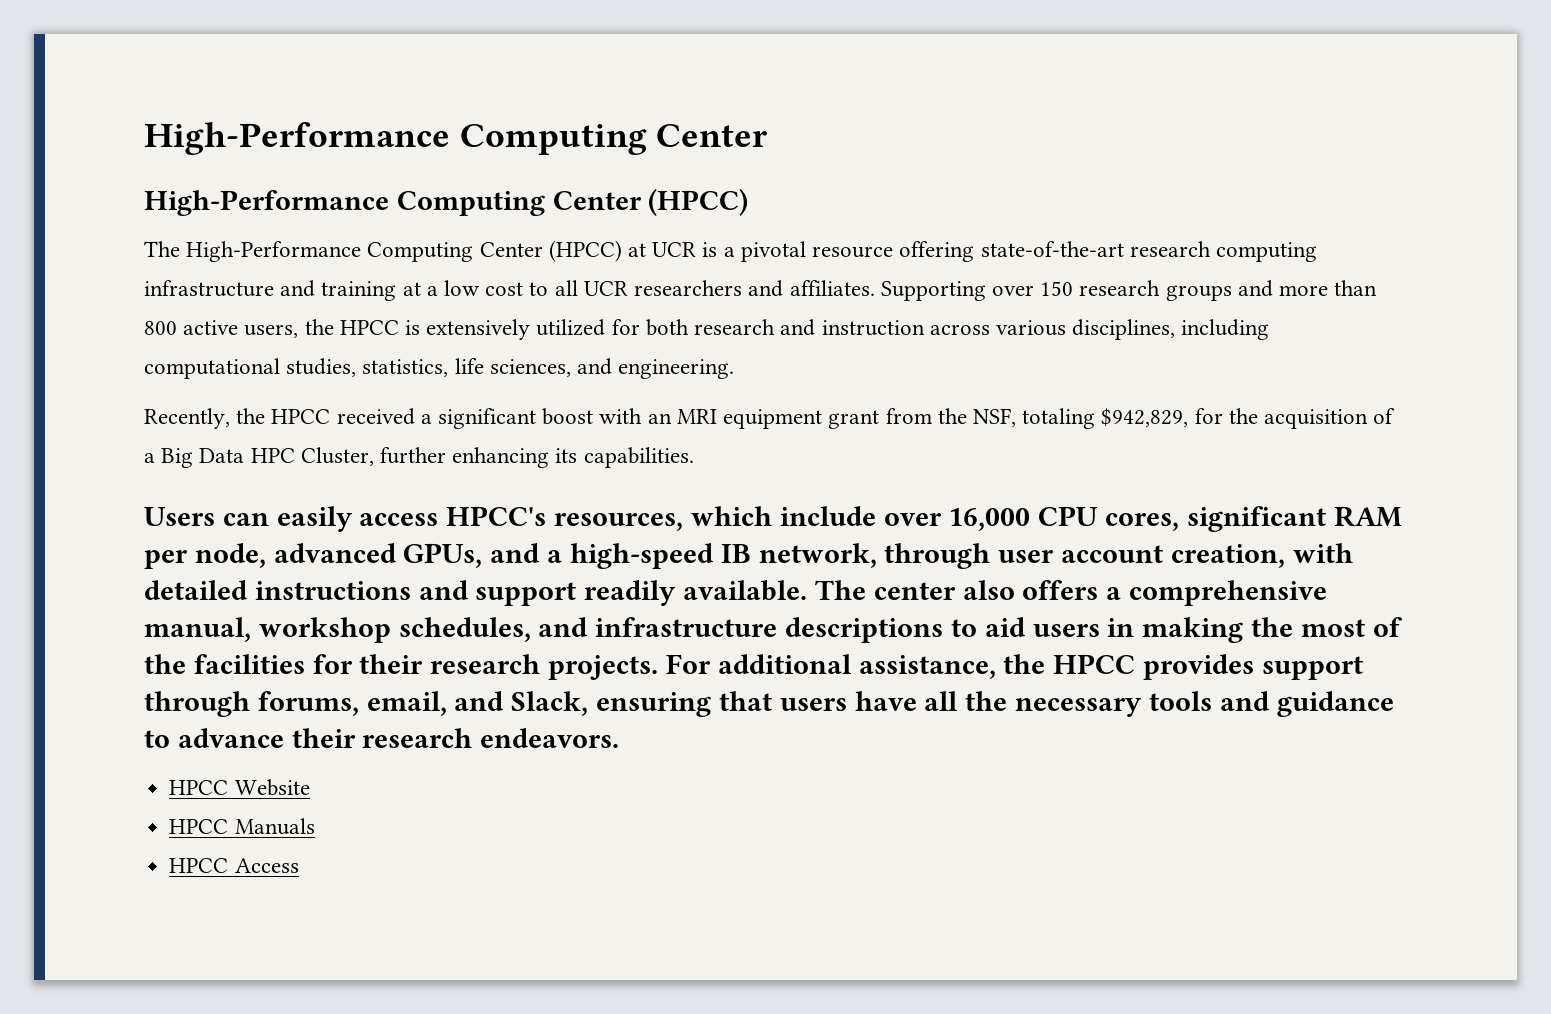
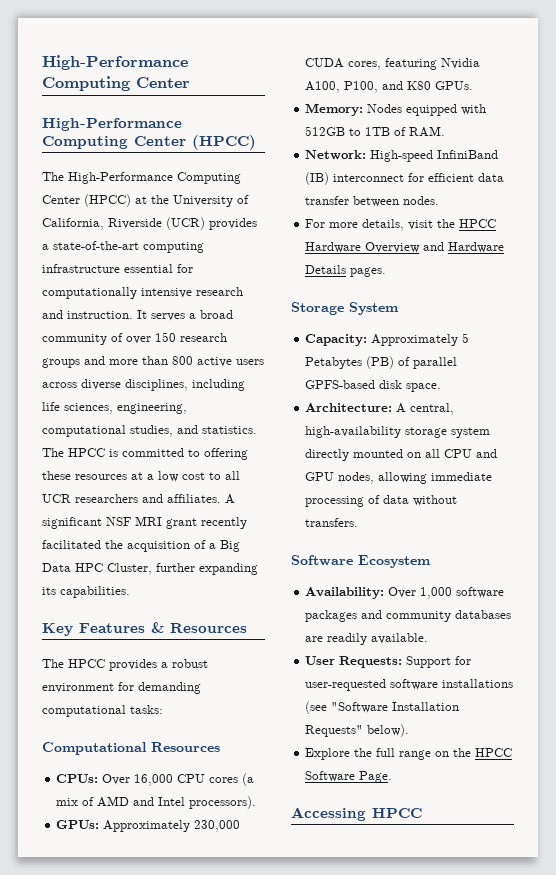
- The High-Performance Computing Center (HPCC) at UCR is a pivotal resource offering state-of-the-art research computing infrastructure and training at a low cost to all UCR researchers and affiliates.
+ The High-Performance Computing Center (HPCC) at the University of California, Riverside (UCR) provides a state-of-the-art computing infrastructure essential for computationally intensive research and instruction. It serves a broad community of over 150 research groups and more than 800 active users across diverse disciplines, including life sciences, engineering, computational studies, and statistics. The HPCC is committed to offering these resources at a low cost to all UCR researchers and affiliates.
- Supporting over 150 research groups and more than 800 active users, the HPCC is extensively utilized for both research and instruction across various disciplines, including computational studies, statistics, life sciences, and engineering.
- Recently, the HPCC received a significant boost with an MRI equipment grant from the NSF, totaling $942,829, for the acquisition of a Big Data HPC Cluster, further enhancing its capabilities.
+ A significant NSF MRI grant recently facilitated the acquisition of a Big Data HPC Cluster, further expanding its capabilities.
- Users can easily access HPCC's resources, which include over 16,000 CPU cores, significant RAM per node, advanced GPUs, and a high-speed IB network, through user account creation, with detailed instructions and support readily available. The center also offers a comprehensive manual, workshop schedules, and infrastructure descriptions to aid users in making the most of the facilities for their research projects. For additional assistance, the HPCC provides support through forums, email, and Slack, ensuring that users have all the necessary tools and guidance to advance their research endeavors.
- HPCC Website
- HPCC Manuals
- HPCC Access
+ Key Features & Resources
+ The HPCC provides a robust environment for demanding computational tasks:
+ Computational Resources
+ CPUs: Over 16,000 CPU cores (a mix of AMD and Intel processors).
+ GPUs: Approximately 230,000 CUDA cores, featuring Nvidia A100, P100, and K80 GPUs.
+ Memory: Nodes equipped with 512GB to 1TB of RAM.
+ Network: High-speed InfiniBand (IB) interconnect for efficient data transfer between nodes.
+ For more details, visit the HPCC Hardware Overview and Hardware Details pages.
+ Storage System
+ Capacity: Approximately 5 Petabytes (PB) of parallel GPFS-based disk space.
+ Architecture: A central, high-availability storage system directly mounted on all CPU and GPU nodes, allowing immediate processing of data without transfers.
+ Software Ecosystem
+ Availability: Over 1,000 software packages and community databases are readily available.
+ User Requests: Support for user-requested software installations (see "Software Installation Requests" below).
+ Explore the full range on the HPCC Software Page.
+ Accessing HPCC

